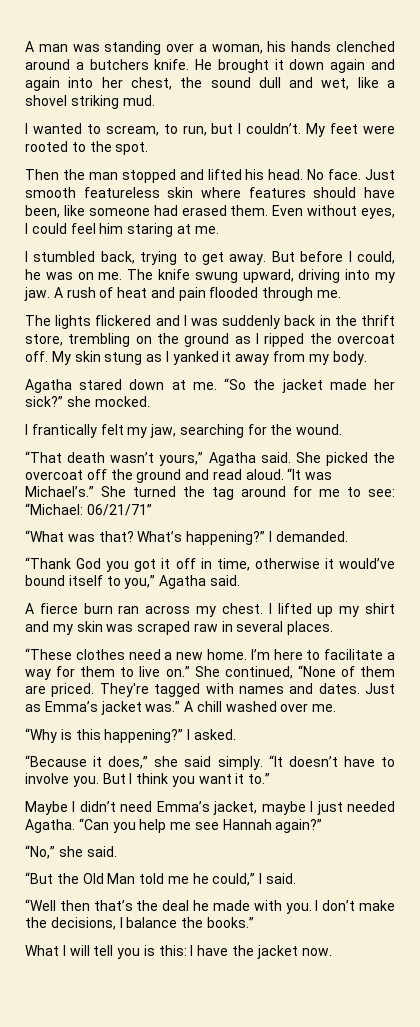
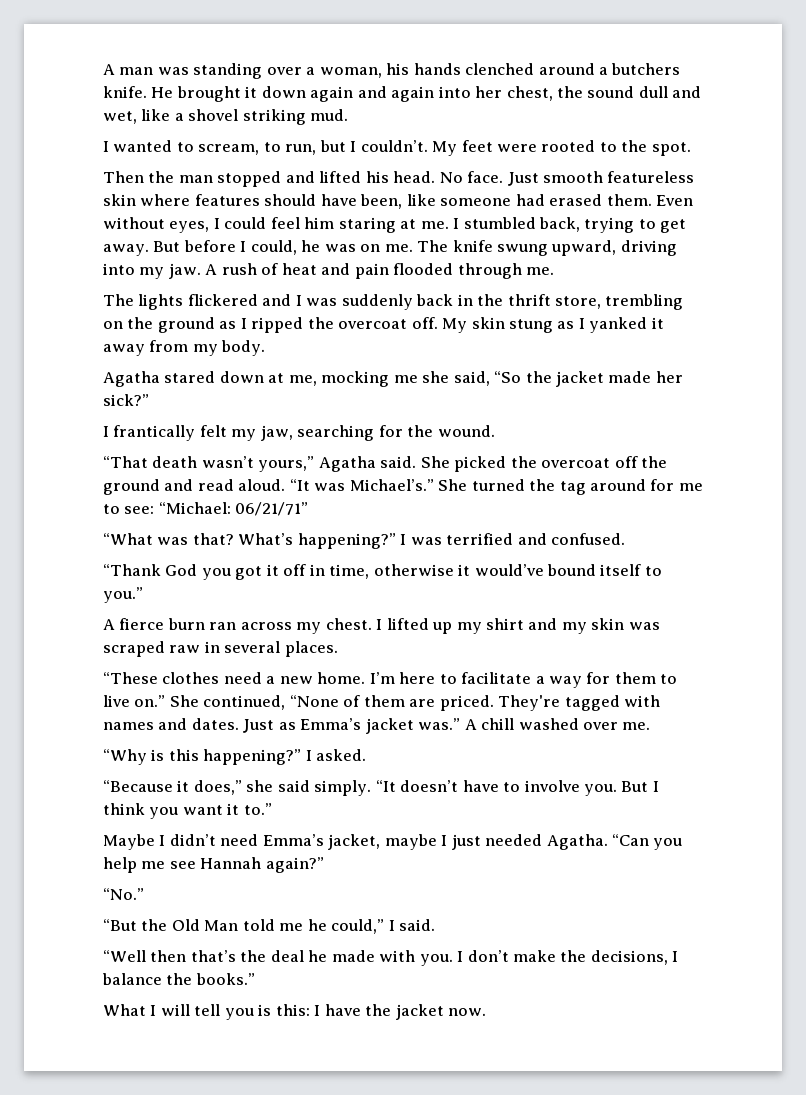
- Even without eyes, I could feel him staring at me.
- I stumbled back, trying to get away.
+ Even without eyes, I could feel him staring at me. I stumbled back, trying to get away.
- Agatha stared down at me. “So the jacket made her sick?” she mocked.
+ Agatha stared down at me, mocking me she said, “So the jacket made her sick?”
- I demanded.
+ I was terrified and confused.
- “Thank God you got it off in time, otherwise it would’ve bound itself to you,” Agatha said.
+ “Thank God you got it off in time, otherwise it would’ve bound itself to you.”
- “No,” she said.
+ “No.”

